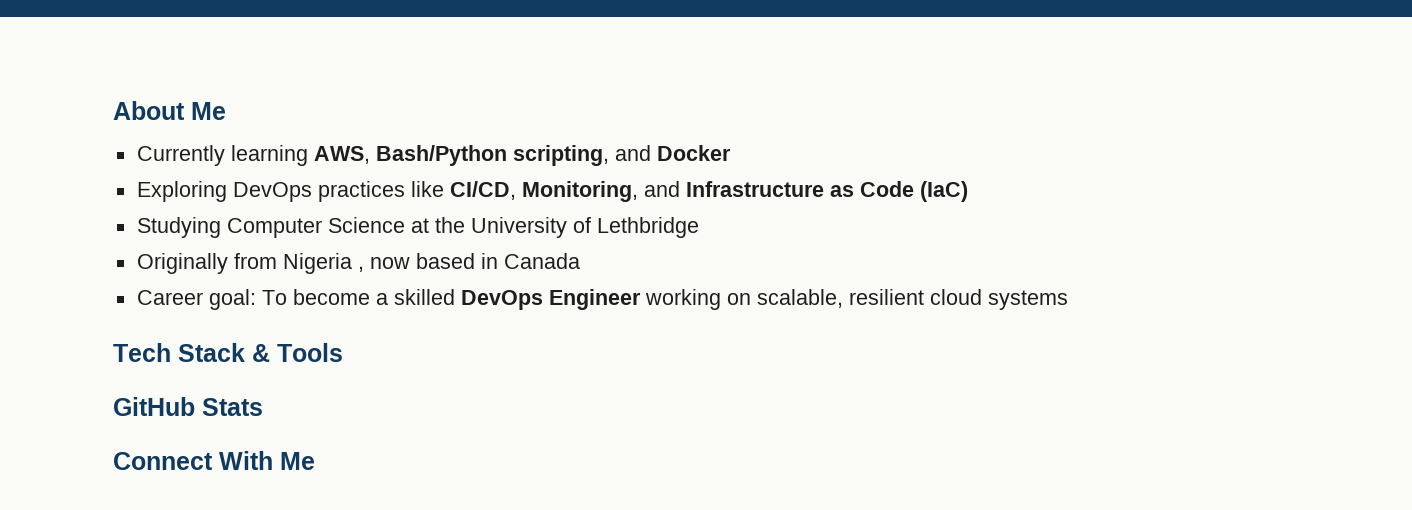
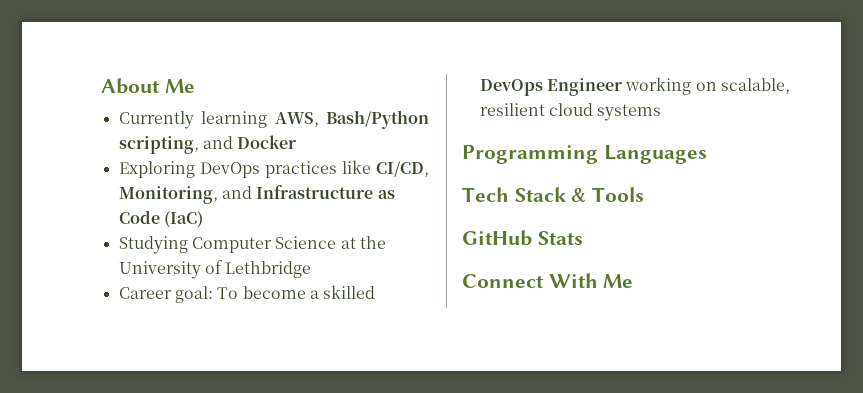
- Originally from Nigeria , now based in Canada
+ Programming Languages

